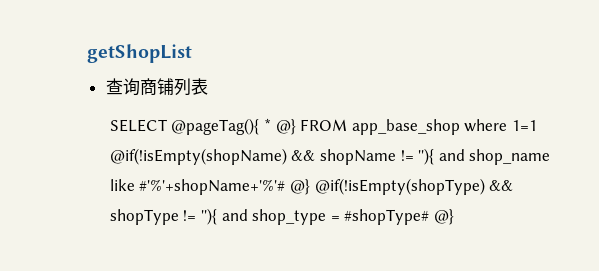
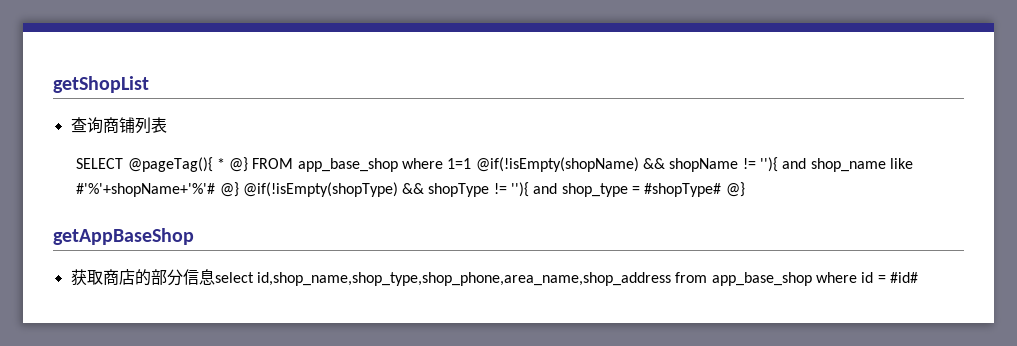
+ getAppBaseShop
+ 获取商店的部分信息select id,shop_name,shop_type,shop_phone,area_name,shop_address from app_base_shop where id = #id#

